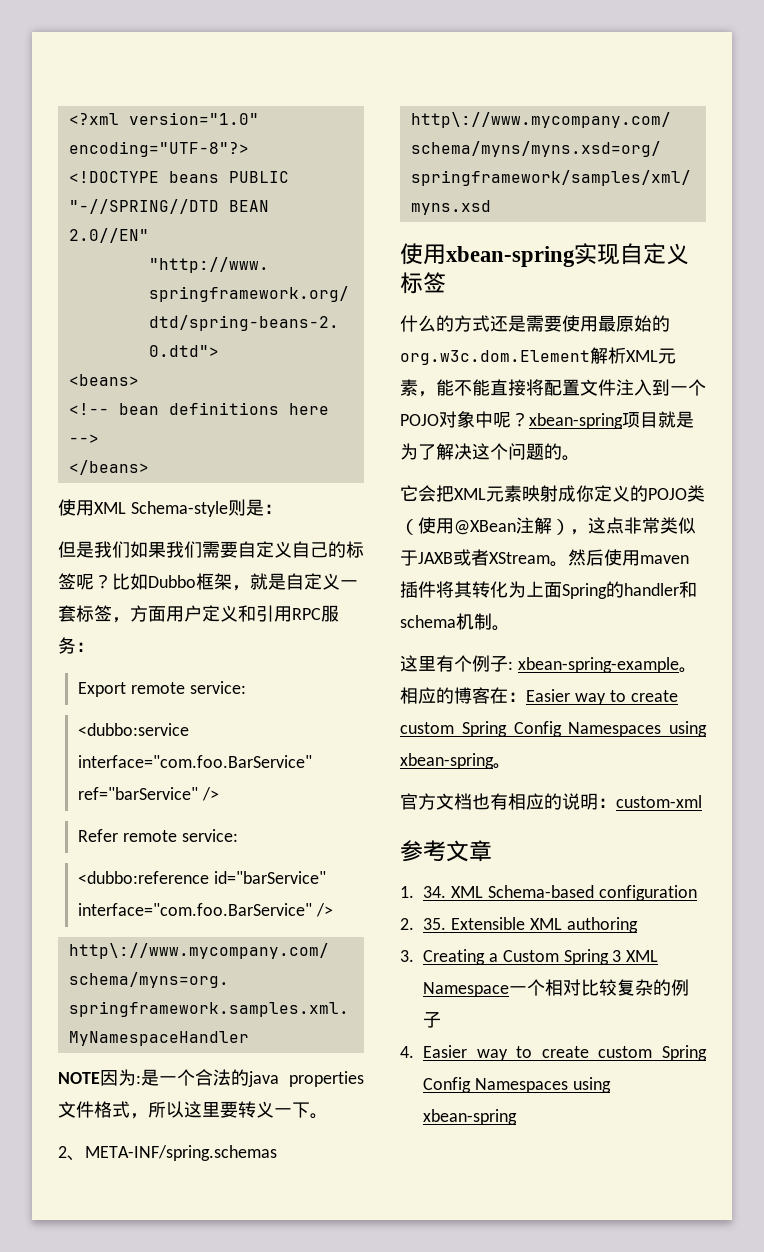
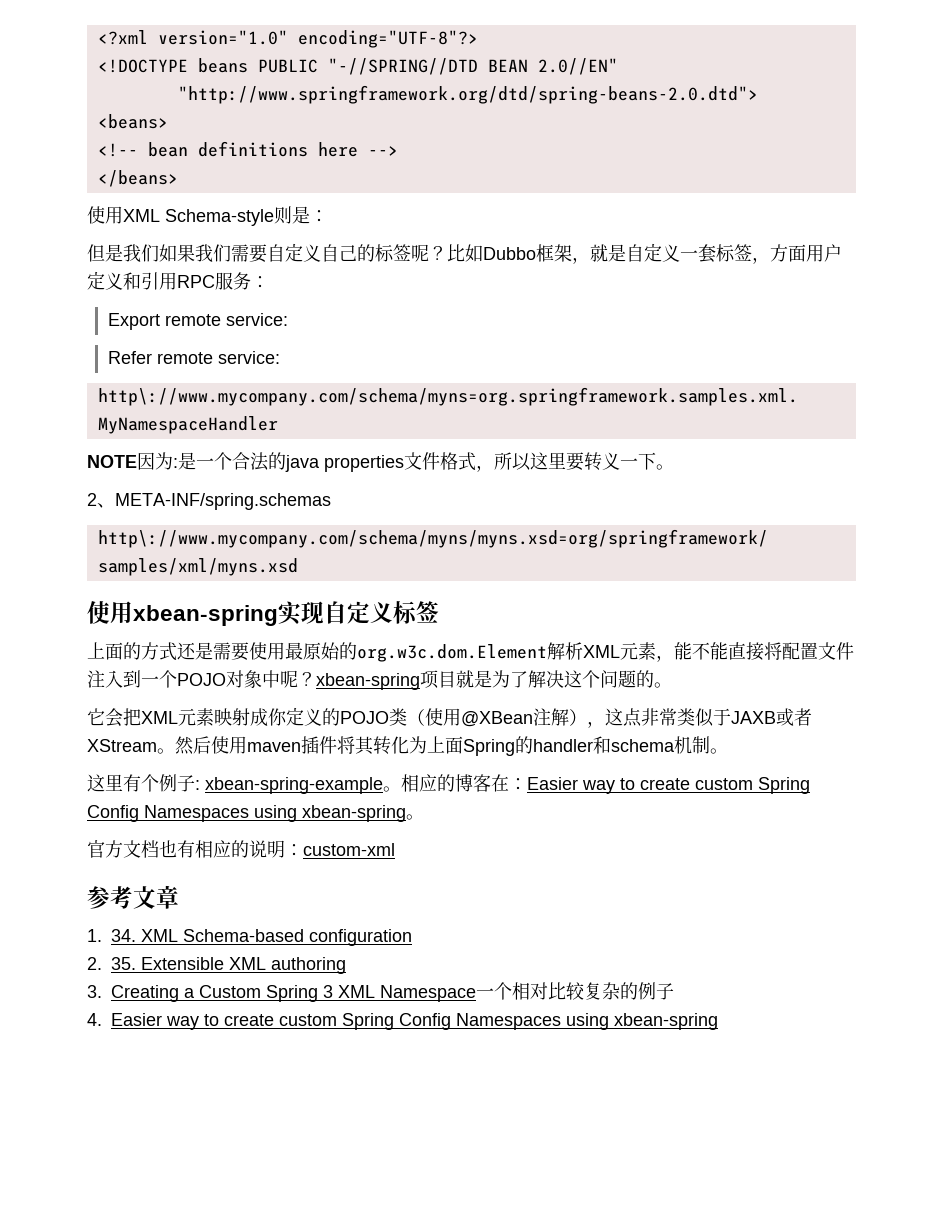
- <dubbo:service interface="com.foo.BarService" ref="barService" />
- <dubbo:reference id="barService" interface="com.foo.BarService" />
- 什么的方式还是需要使用最原始的org.w3c.dom.Element解析XML元素，能不能直接将配置文件注入到一个POJO对象中呢？xbean-spring项目就是为了解决这个问题的。
+ 上面的方式还是需要使用最原始的org.w3c.dom.Element解析XML元素，能不能直接将配置文件注入到一个POJO对象中呢？xbean-spring项目就是为了解决这个问题的。

